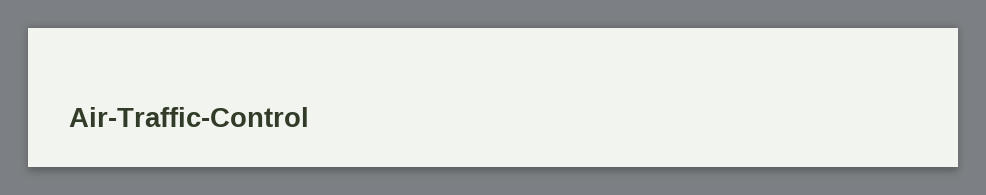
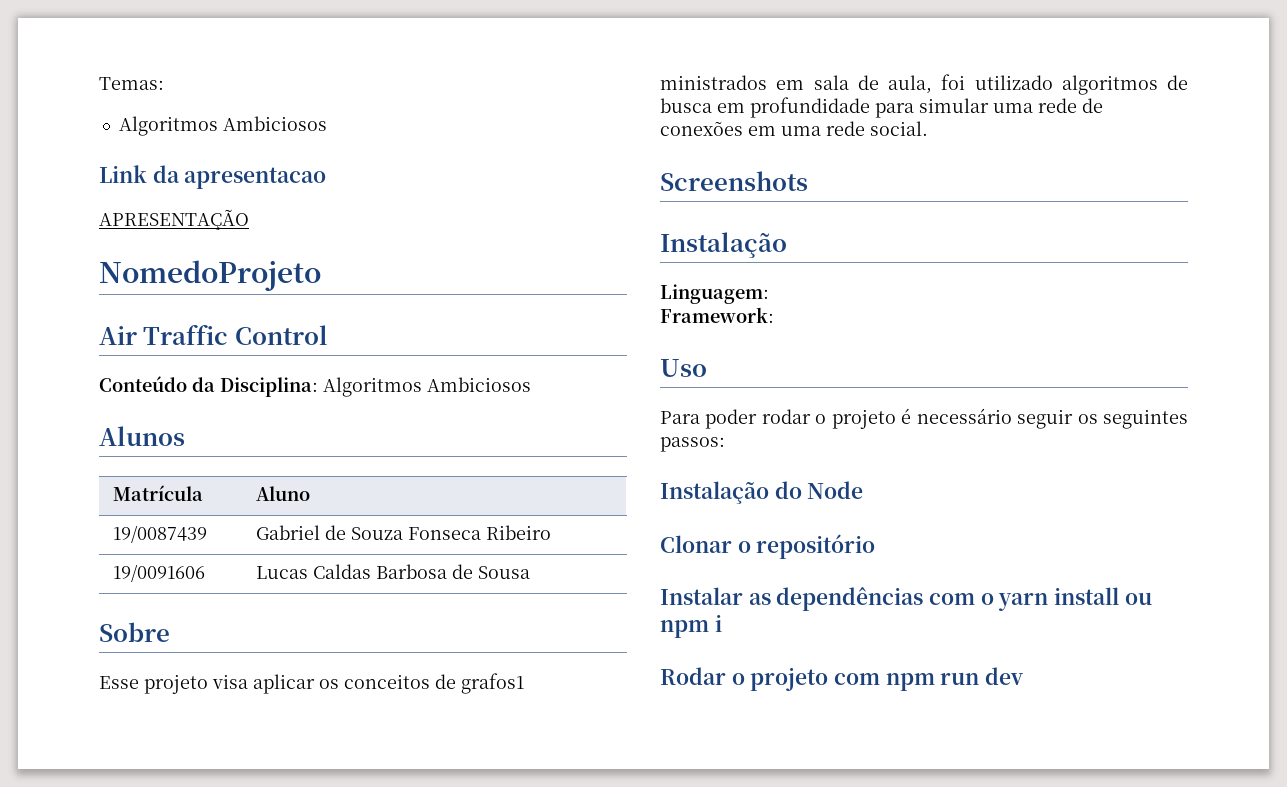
- Air-Traffic-Control
+ Temas:
+ Algoritmos Ambiciosos
+ Link da apresentacao
+ APRESENTAÇÃO
+ NomedoProjeto
+ Air Traffic Control
+ Conteúdo da Disciplina: Algoritmos Ambiciosos
+ Alunos
+ Matrícula | Aluno
+ 19/0087439 | Gabriel de Souza Fonseca Ribeiro
+ 19/0091606 | Lucas Caldas Barbosa de Sousa
+ Sobre
+ Esse projeto visa aplicar os conceitos de grafos1 ministrados em sala de aula, foi utilizado algoritmos de busca em profundidade para simular uma rede de conexões em uma rede social.
+ Screenshots
+ Instalação
+ Linguagem:
+ Framework:
+ Uso
+ Para poder rodar o projeto é necessário seguir os seguintes passos:
+ Instalação do Node
+ Clonar o repositório
+ Instalar as dependências com o yarn install ou npm i
+ Rodar o projeto com npm run dev

